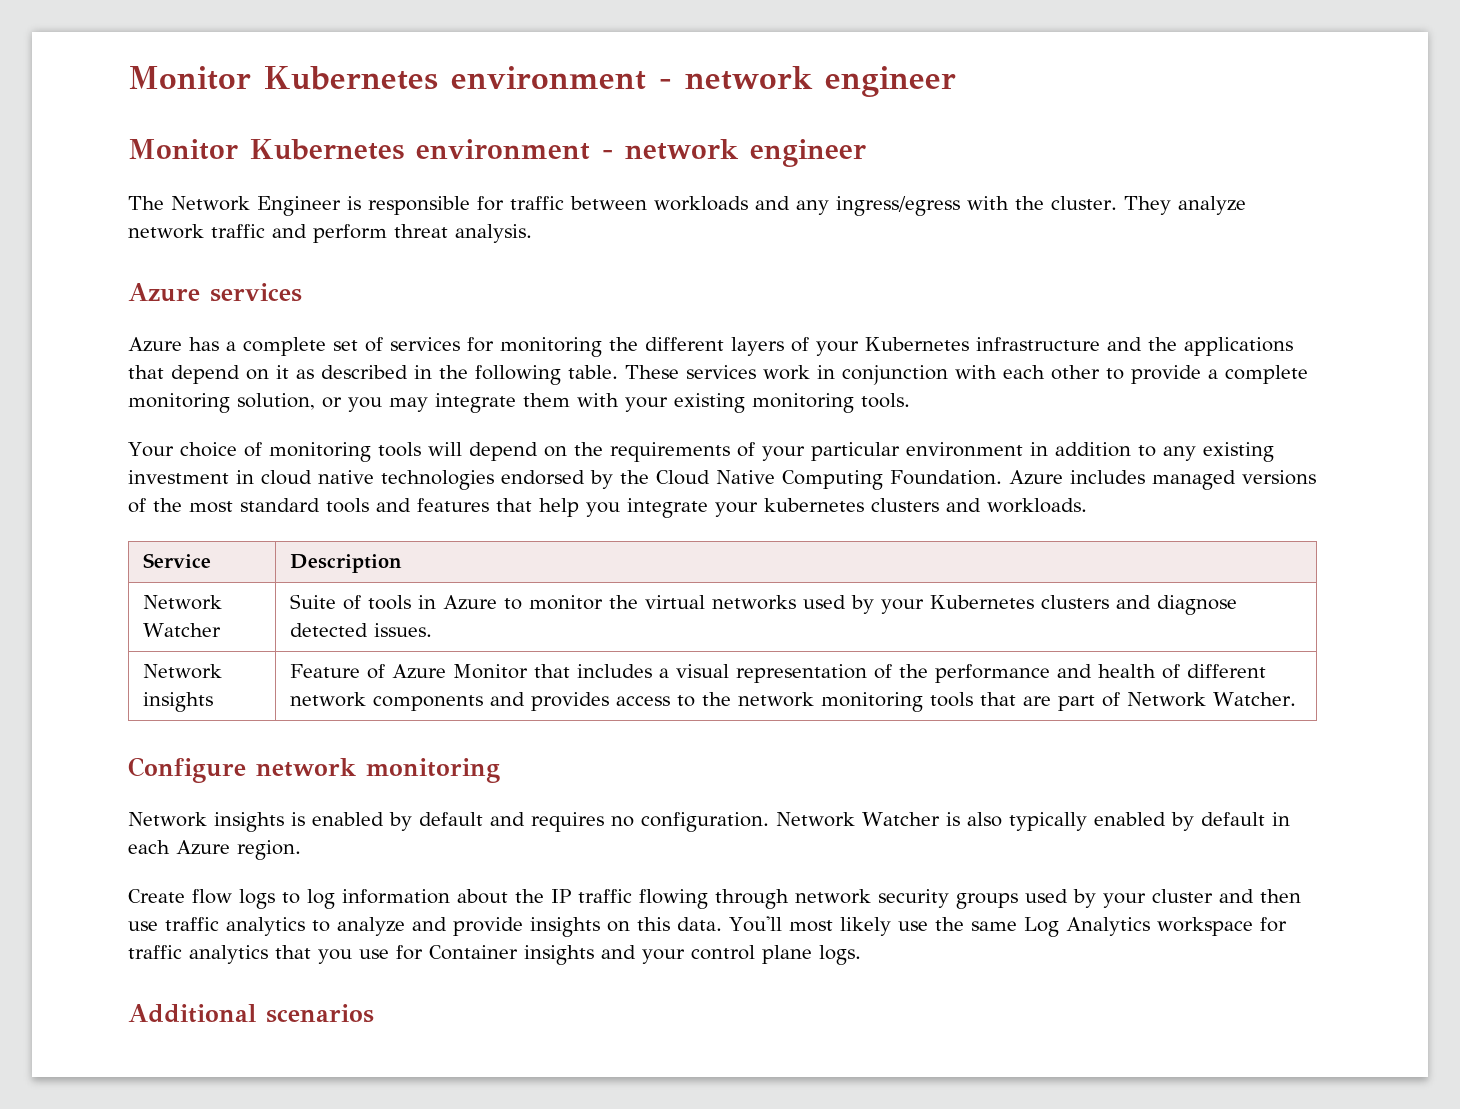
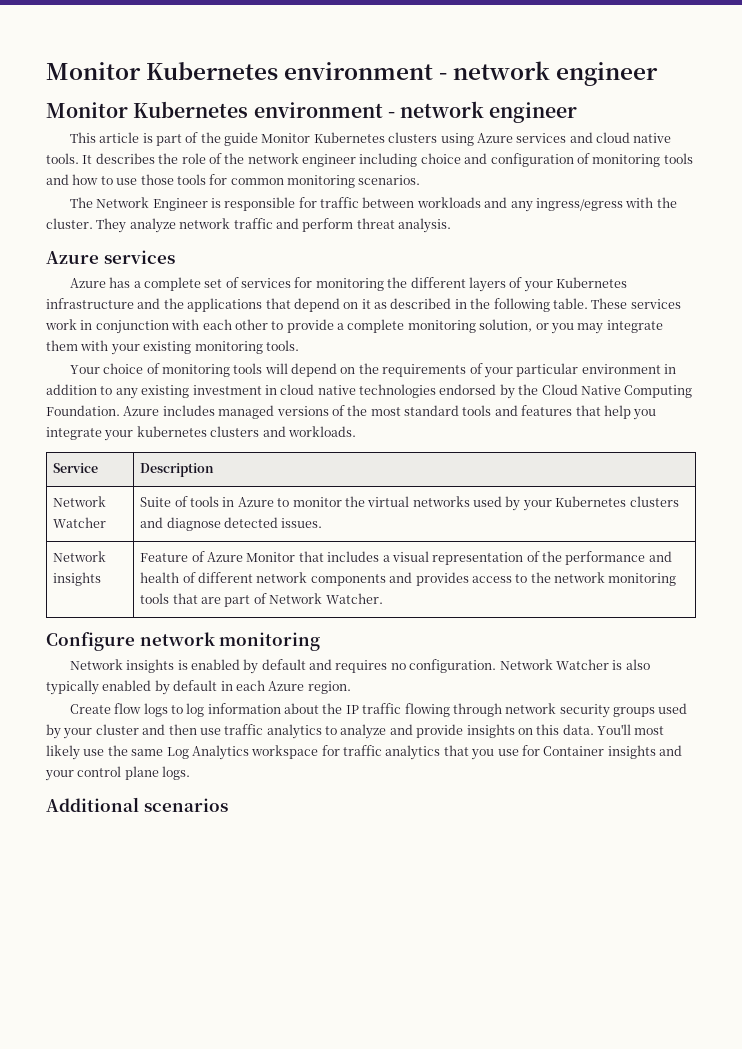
+ This article is part of the guide Monitor Kubernetes clusters using Azure services and cloud native tools. It describes the role of the network engineer including choice and configuration of monitoring tools and how to use those tools for common monitoring scenarios.

